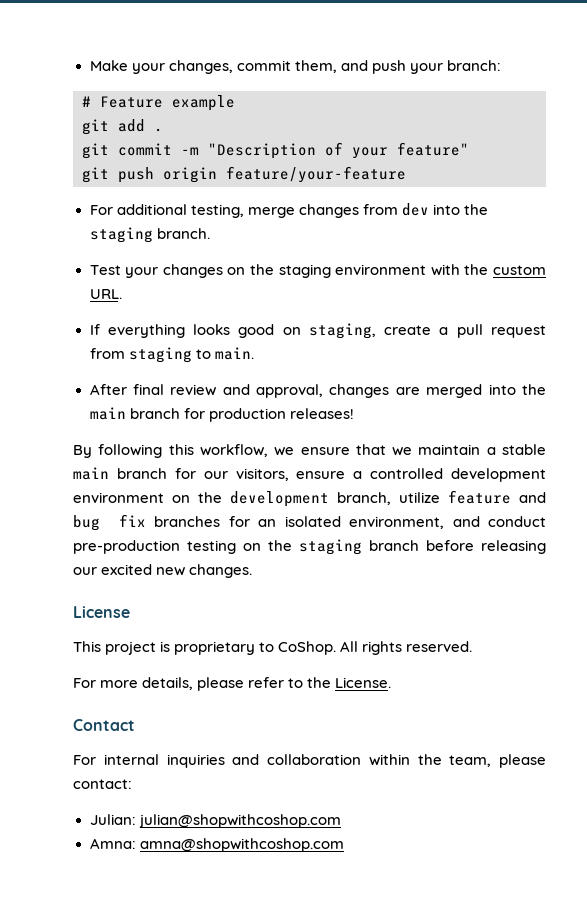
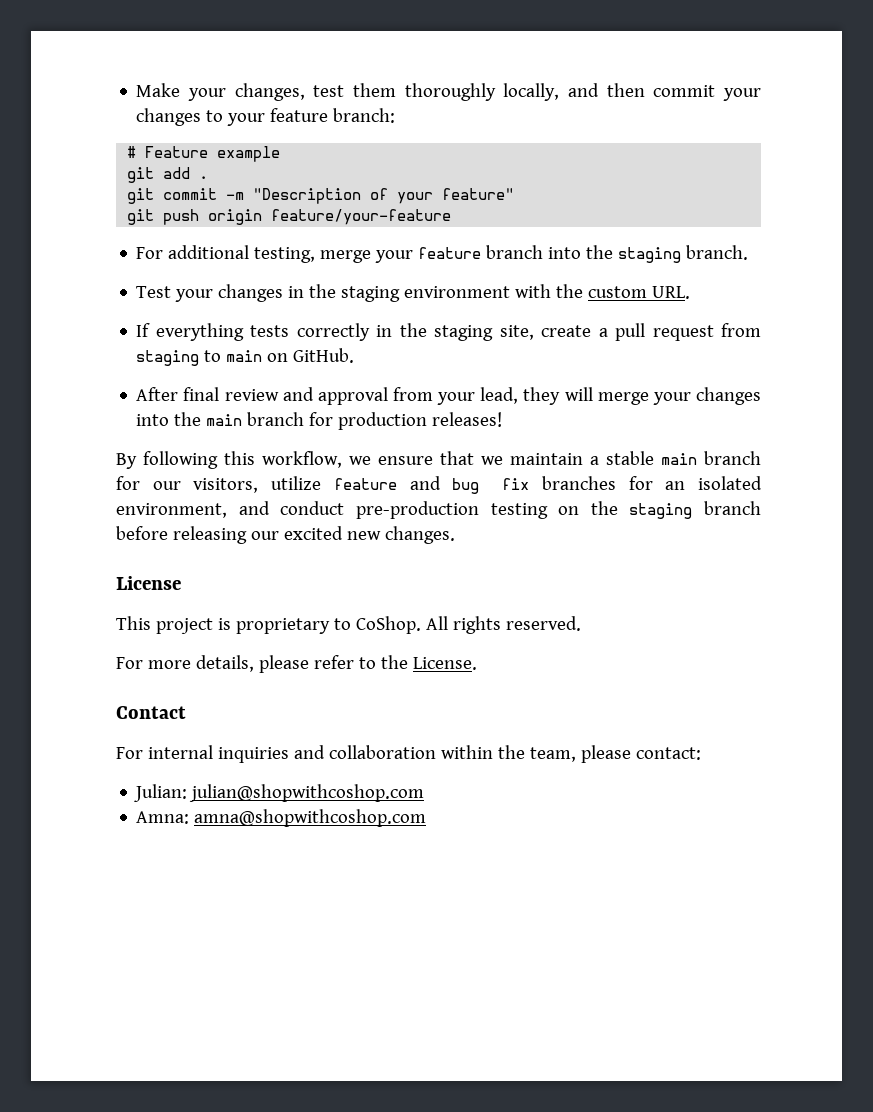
- Make your changes, commit them, and push your branch:
+ Make your changes, test them thoroughly locally, and then commit your changes to your feature branch:
- For additional testing, merge changes from dev into the staging branch.
+ For additional testing, merge your feature branch into the staging branch.
- Test your changes on the staging environment with the custom URL.
+ Test your changes in the staging environment with the custom URL.
- If everything looks good on staging, create a pull request from staging to main.
+ If everything tests correctly in the staging site, create a pull request from staging to main on GitHub.
- After final review and approval, changes are merged into the main branch for production releases!
+ After final review and approval from your lead, they will merge your changes into the main branch for production releases!
- By following this workflow, we ensure that we maintain a stable main branch for our visitors, ensure a controlled development environment on the development branch, utilize feature and bug fix branches for an isolated environment, and conduct pre-production testing on the staging branch before releasing our excited new changes.
+ By following this workflow, we ensure that we maintain a stable main branch for our visitors, utilize feature and bug fix branches for an isolated environment, and conduct pre-production testing on the staging branch before releasing our excited new changes.

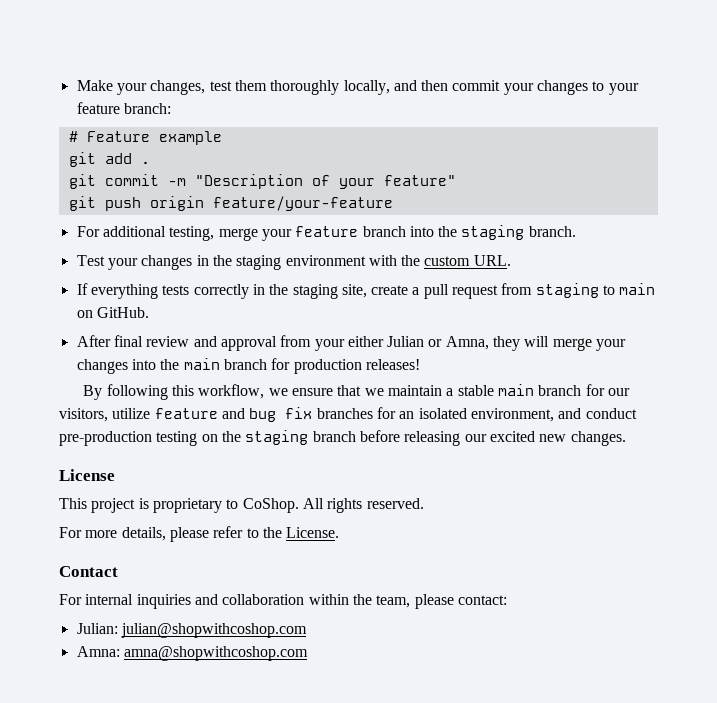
- After final review and approval from your lead, they will merge your changes into the main branch for production releases!
+ After final review and approval from your either Julian or Amna, they will merge your changes into the main branch for production releases!

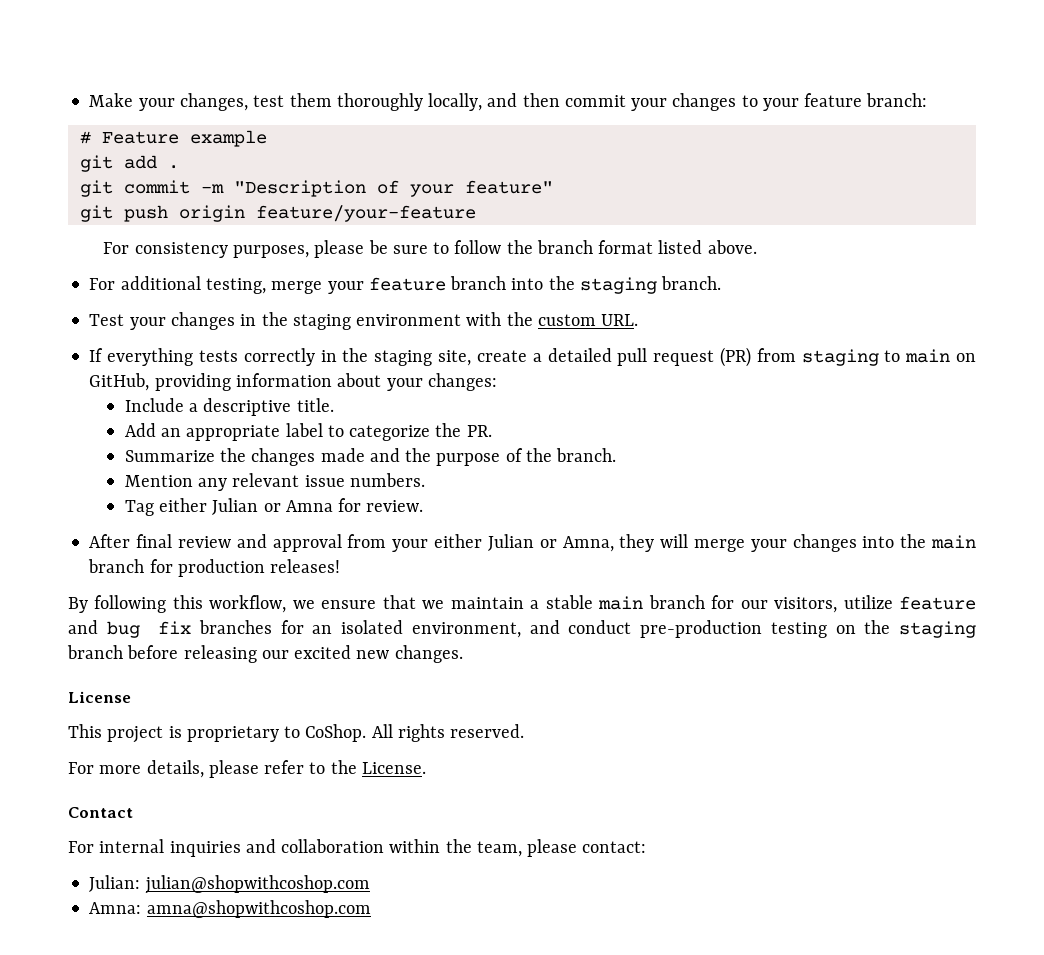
+ For consistency purposes, please be sure to follow the branch format listed above.
- If everything tests correctly in the staging site, create a pull request from staging to main on GitHub.
+ If everything tests correctly in the staging site, create a detailed pull request (PR) from staging to main on GitHub, providing information about your changes:
+ Include a descriptive title.
+ Add an appropriate label to categorize the PR.
+ Summarize the changes made and the purpose of the branch.
+ Mention any relevant issue numbers.
+ Tag either Julian or Amna for review.

